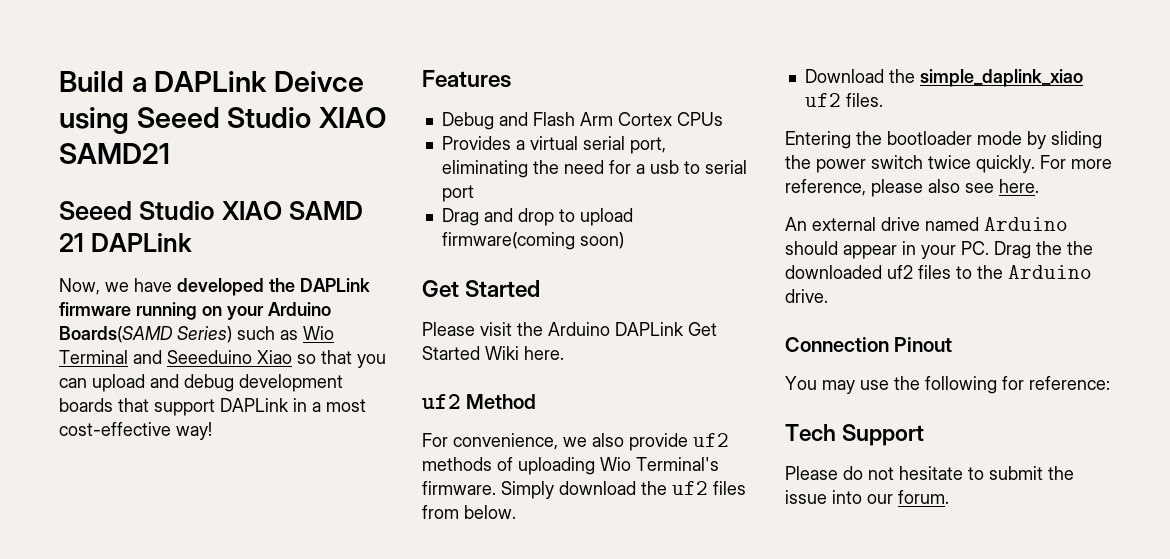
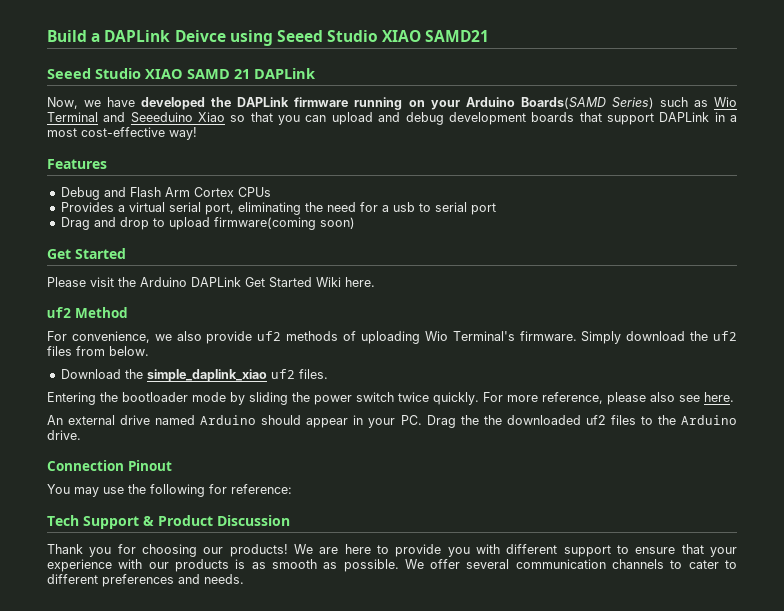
- Tech Support
- Please do not hesitate to submit the issue into our forum.
+ Tech Support & Product Discussion
+ Thank you for choosing our products! We are here to provide you with different support to ensure that your experience with our products is as smooth as possible. We offer several communication channels to cater to different preferences and needs.

